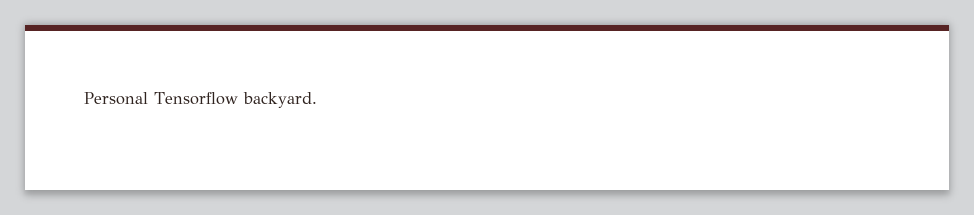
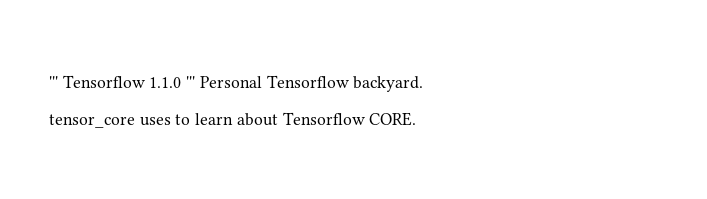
- Personal Tensorflow backyard.
+ ''' Tensorflow 1.1.0 ''' Personal Tensorflow backyard.
+ tensor_core uses to learn about Tensorflow CORE.

